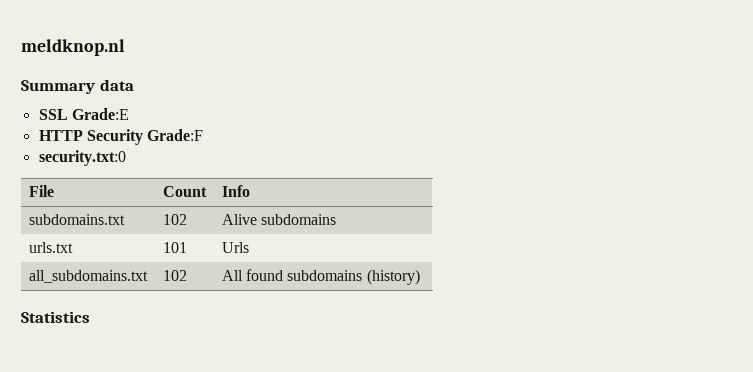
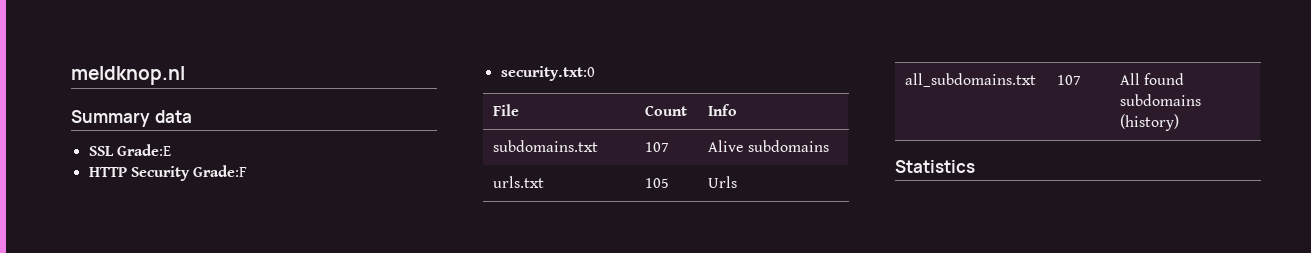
- subdomains.txt | 102 | Alive subdomains
+ subdomains.txt | 107 | Alive subdomains
- urls.txt | 101 | Urls
+ urls.txt | 105 | Urls
- all_subdomains.txt | 102 | All found subdomains (history)
+ all_subdomains.txt | 107 | All found subdomains (history)

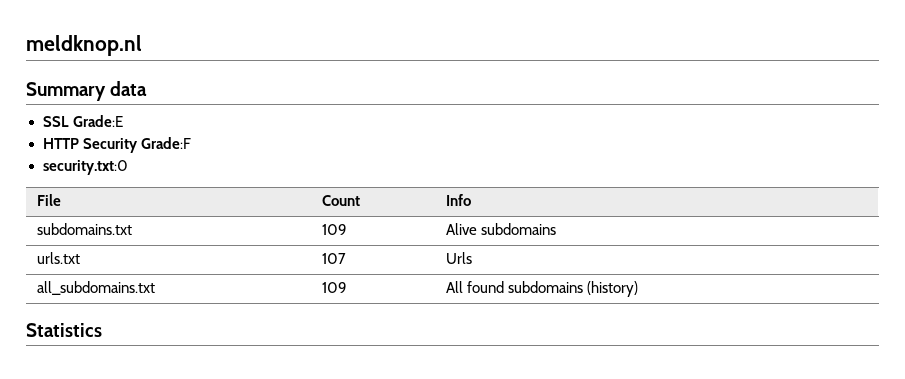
- subdomains.txt | 107 | Alive subdomains
+ subdomains.txt | 109 | Alive subdomains
- urls.txt | 105 | Urls
+ urls.txt | 107 | Urls
- all_subdomains.txt | 107 | All found subdomains (history)
+ all_subdomains.txt | 109 | All found subdomains (history)

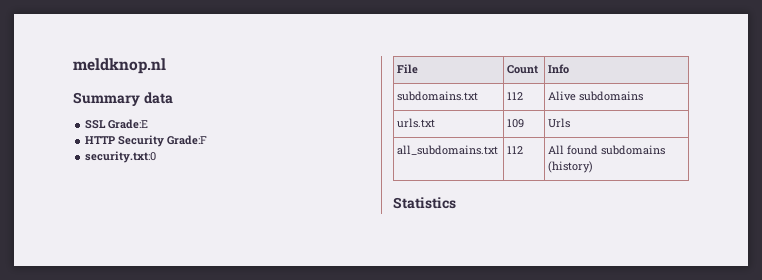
- subdomains.txt | 109 | Alive subdomains
+ subdomains.txt | 112 | Alive subdomains
- urls.txt | 107 | Urls
+ urls.txt | 109 | Urls
- all_subdomains.txt | 109 | All found subdomains (history)
+ all_subdomains.txt | 112 | All found subdomains (history)

